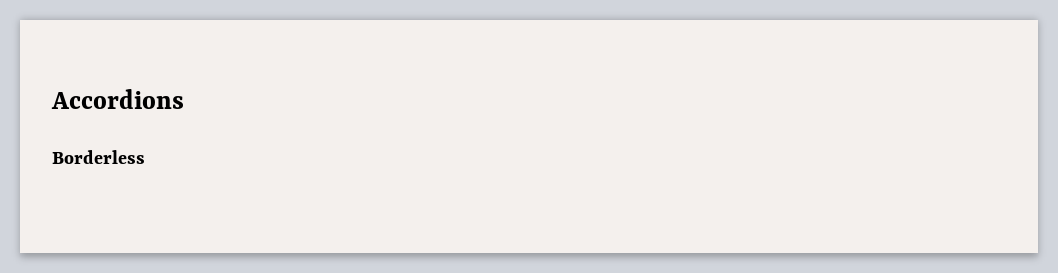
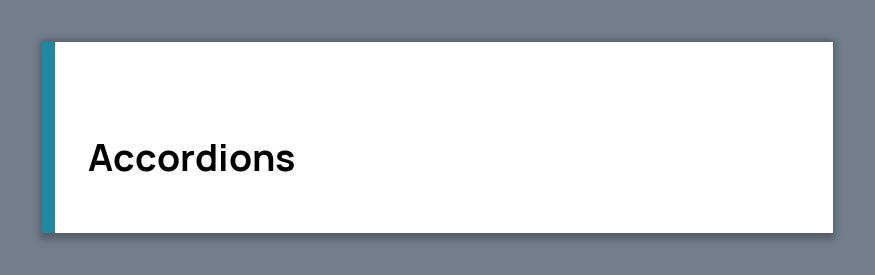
- Borderless

